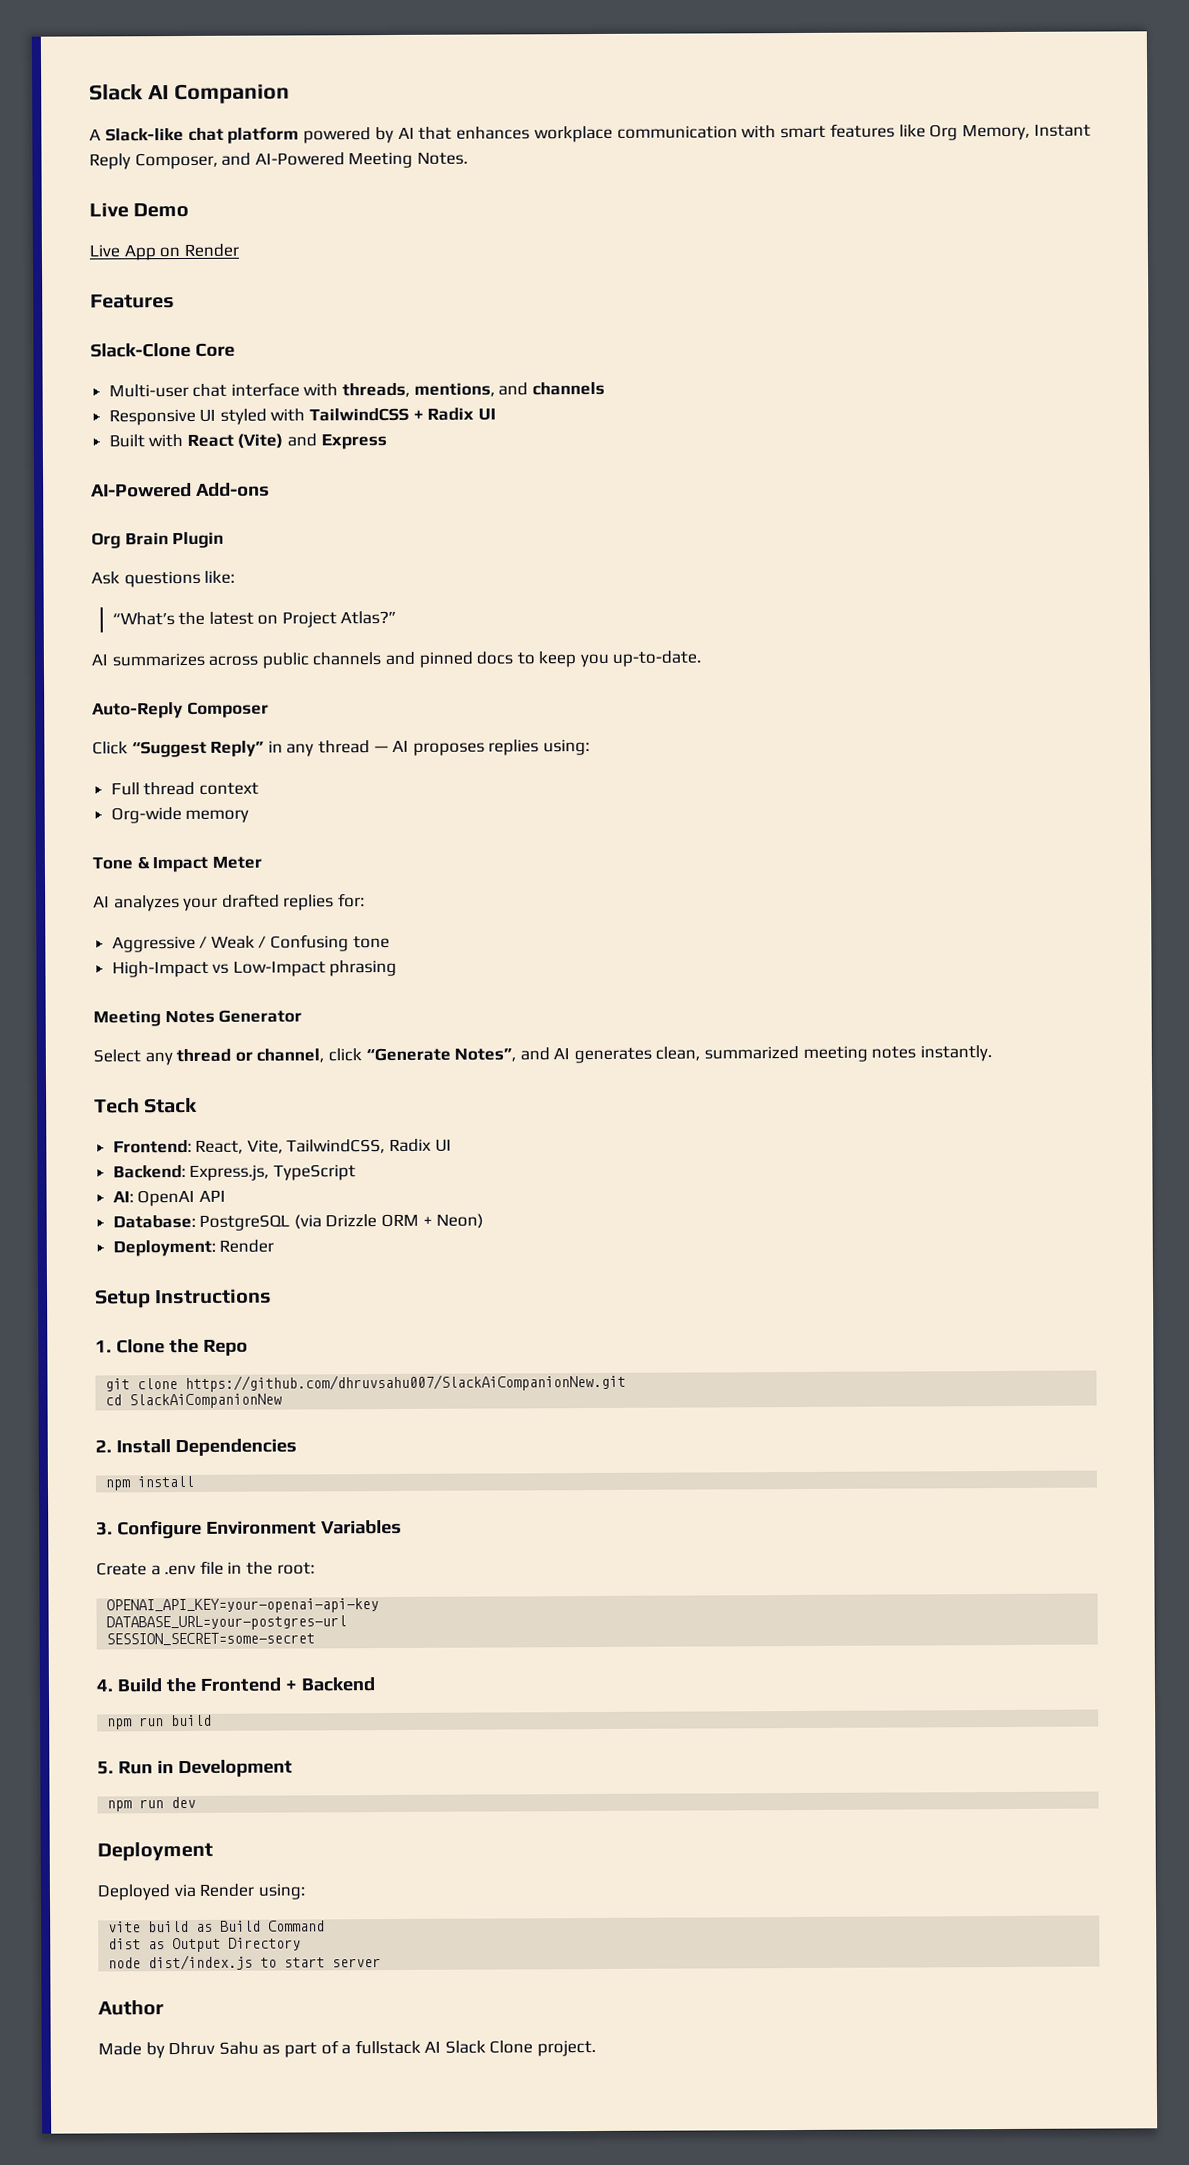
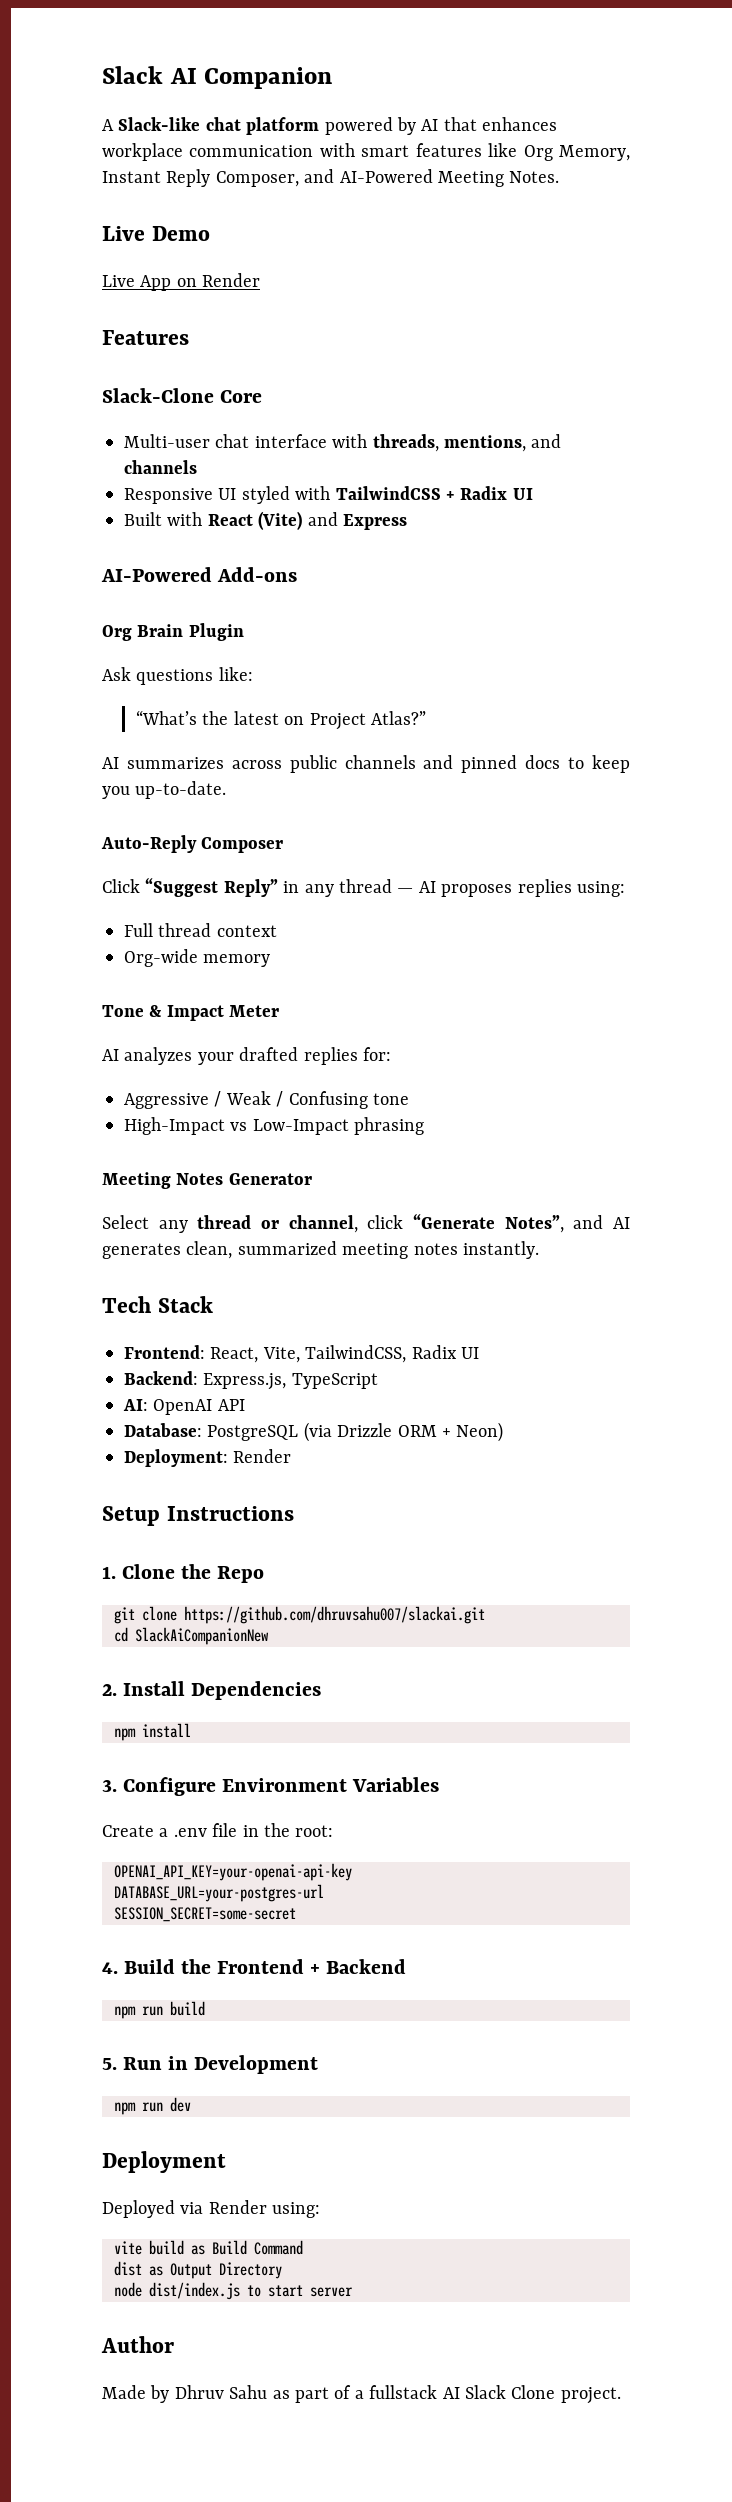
- git clone https://github.com/dhruvsahu007/SlackAiCompanionNew.git
+ git clone https://github.com/dhruvsahu007/slackai.git

